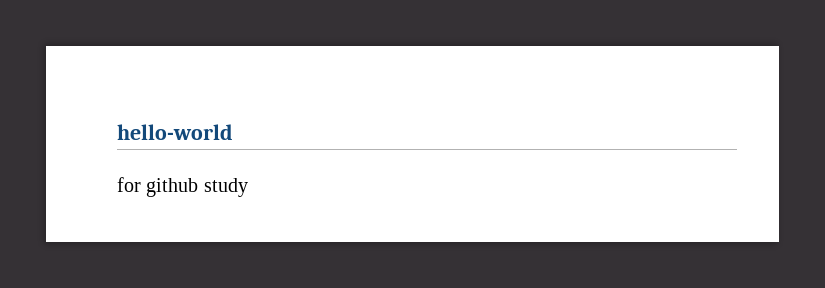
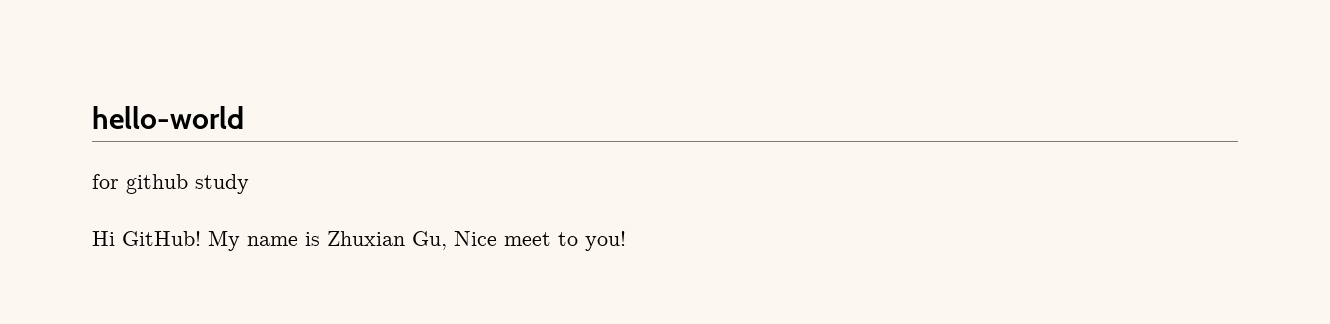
+ Hi GitHub! My name is Zhuxian Gu, Nice meet to you!

